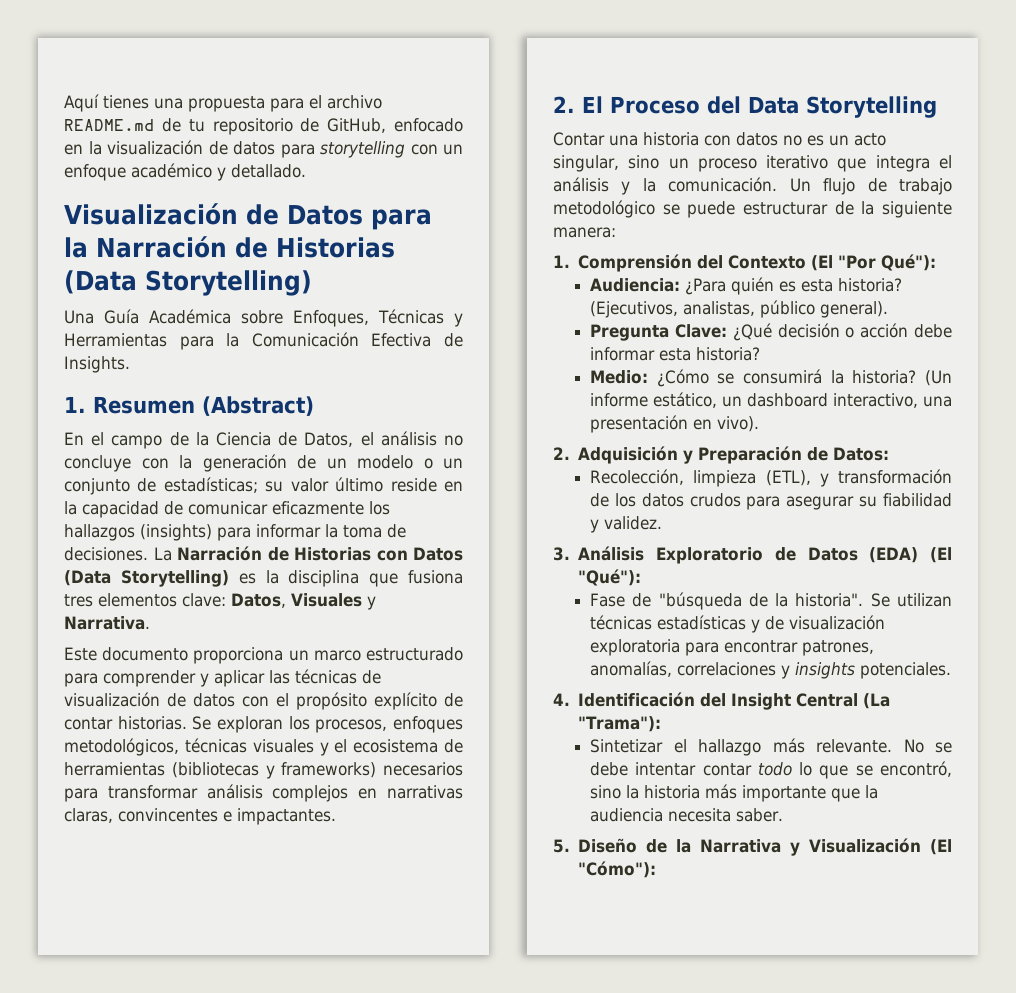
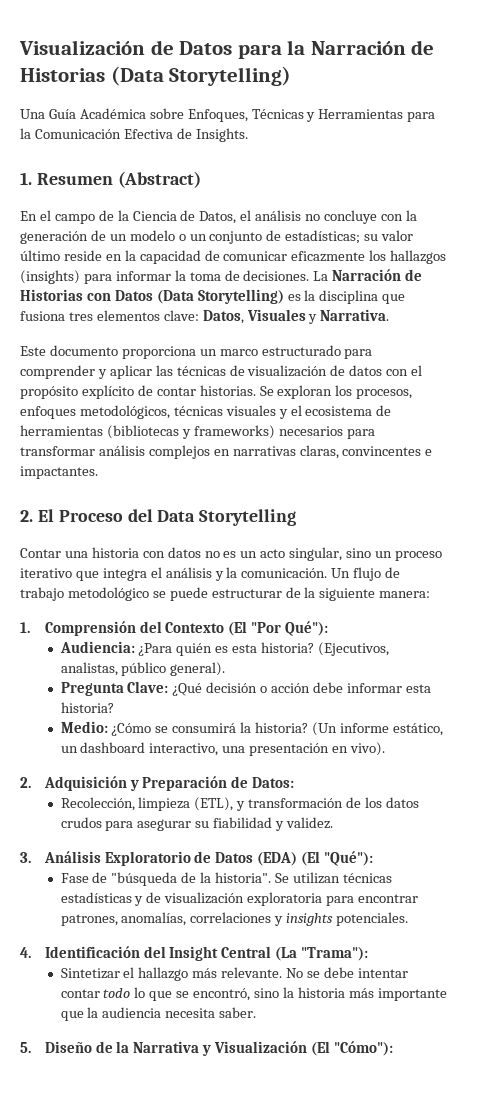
- Aquí tienes una propuesta para el archivo README.md de tu repositorio de GitHub, enfocado en la visualización de datos para storytelling con un enfoque académico y detallado.

